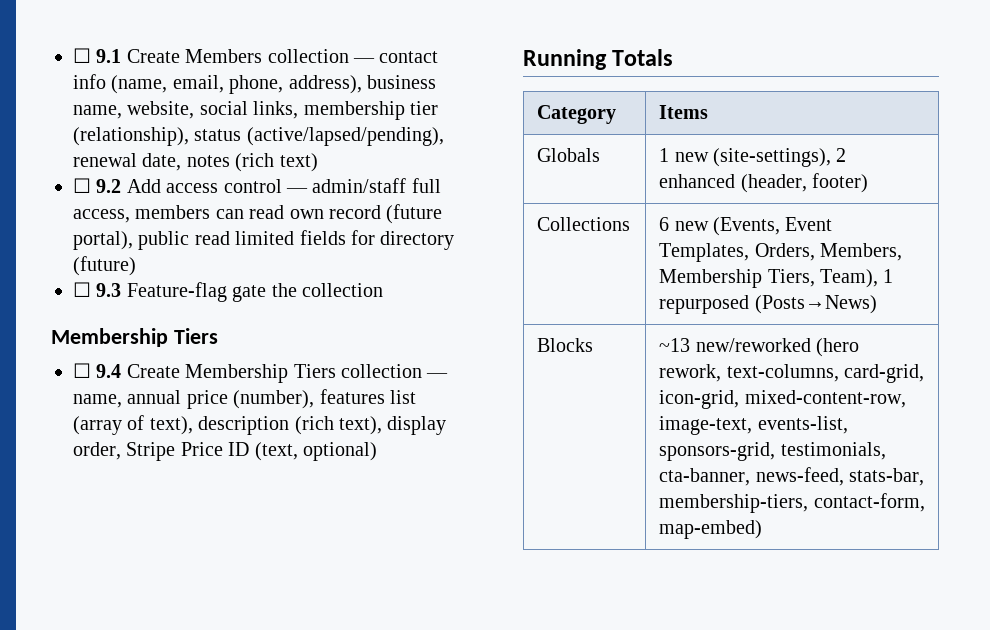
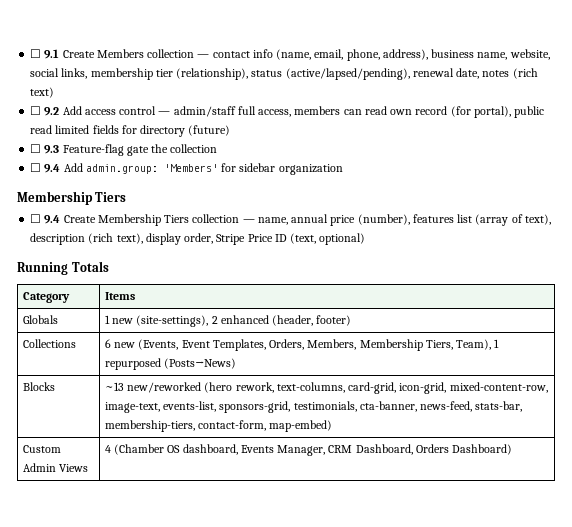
- ☐ 9.2 Add access control — admin/staff full access, members can read own record (future portal), public read limited fields for directory (future)
+ ☐ 9.2 Add access control — admin/staff full access, members can read own record (for portal), public read limited fields for directory (future)
+ ☐ 9.4 Add admin.group: 'Members' for sidebar organization
+ Custom Admin Views | 4 (Chamber OS dashboard, Events Manager, CRM Dashboard, Orders Dashboard)

